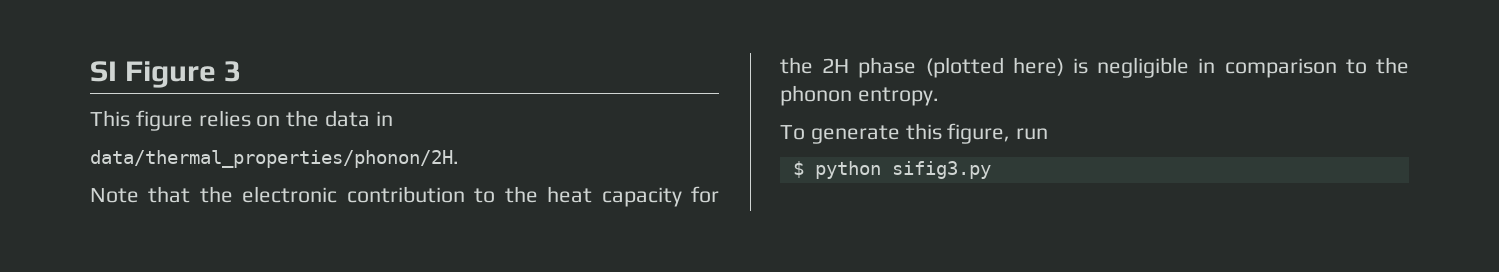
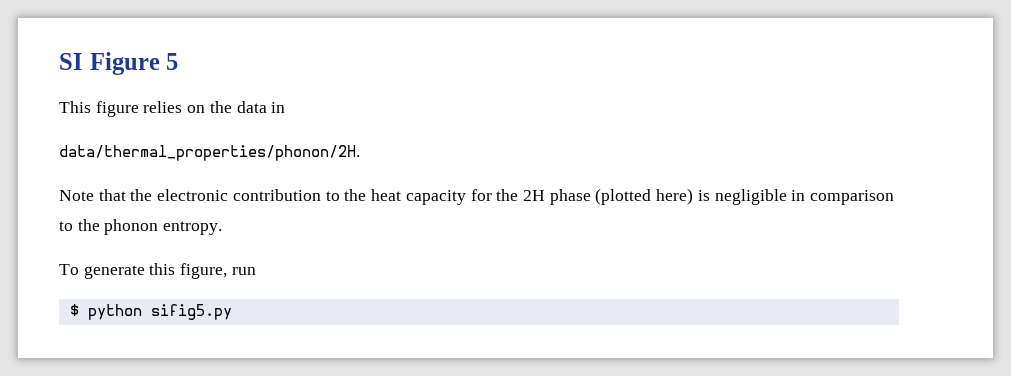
- SI Figure 3
+ SI Figure 5
- $ python sifig3.py
+ $ python sifig5.py

